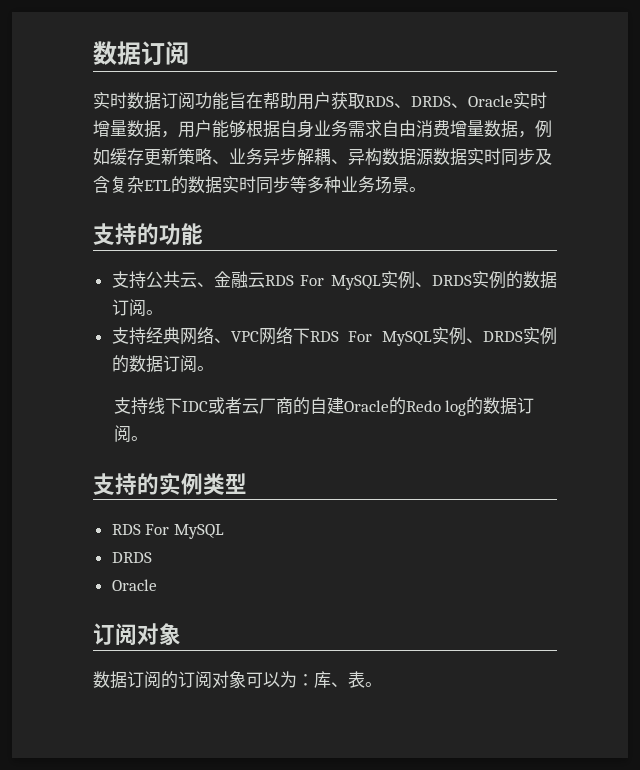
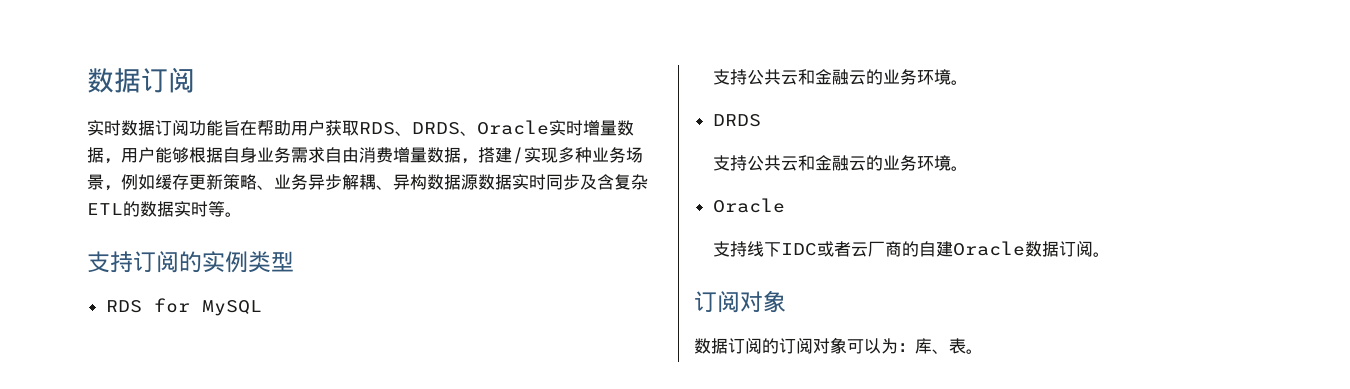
- 实时数据订阅功能旨在帮助用户获取RDS、DRDS、Oracle实时增量数据，用户能够根据自身业务需求自由消费增量数据，例如缓存更新策略、业务异步解耦、异构数据源数据实时同步及含复杂ETL的数据实时同步等多种业务场景。
- 支持的功能
- 支持公共云、金融云RDS For MySQL实例、DRDS实例的数据订阅。
- 支持经典网络、VPC网络下RDS For MySQL实例、DRDS实例的数据订阅。
+ 实时数据订阅功能旨在帮助用户获取RDS、DRDS、Oracle实时增量数据，用户能够根据自身业务需求自由消费增量数据，搭建/实现多种业务场景，例如缓存更新策略、业务异步解耦、异构数据源数据实时同步及含复杂ETL的数据实时等。
+ 支持订阅的实例类型
+ RDS for MySQL
+ 支持公共云和金融云的业务环境。
+ DRDS
+ 支持公共云和金融云的业务环境。
+ Oracle
- 支持线下IDC或者云厂商的自建Oracle的Redo log的数据订阅。
- 支持的实例类型
- RDS For MySQL
- DRDS
- Oracle
+ 支持线下IDC或者云厂商的自建Oracle数据订阅。

